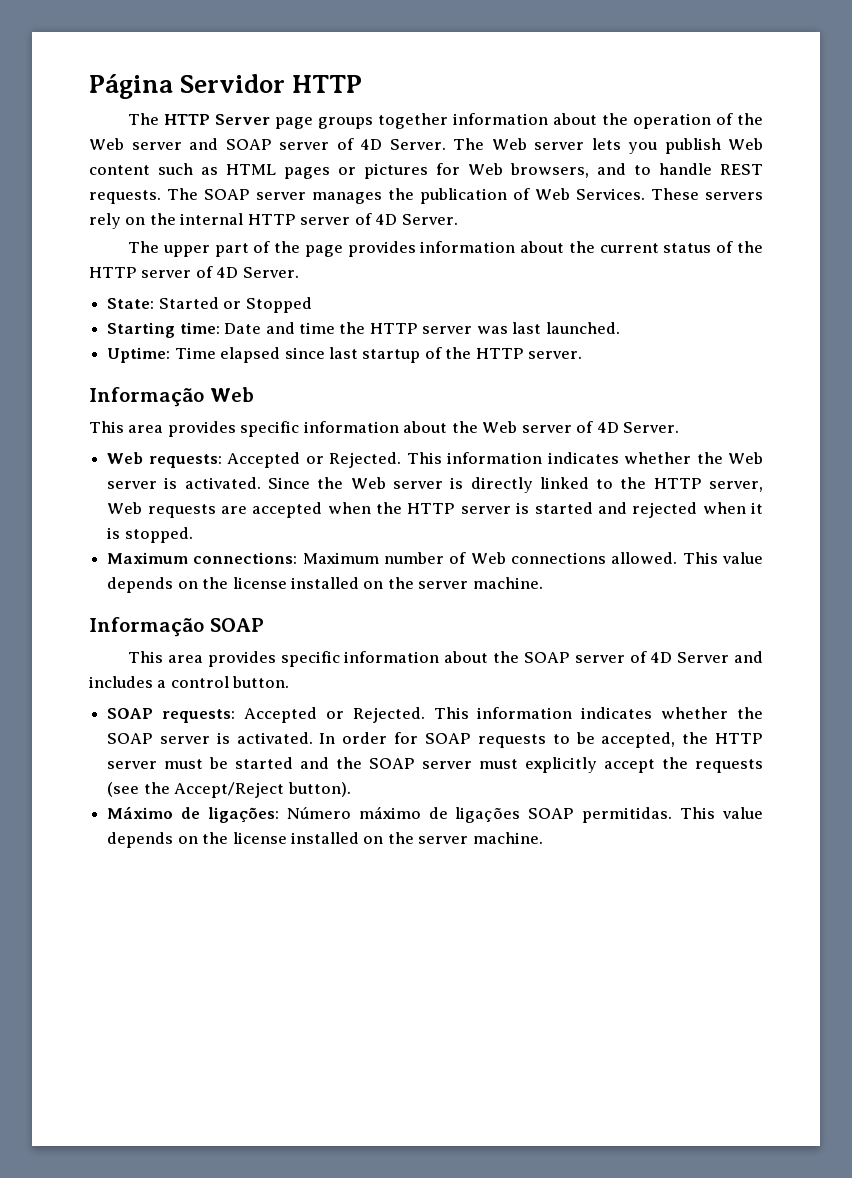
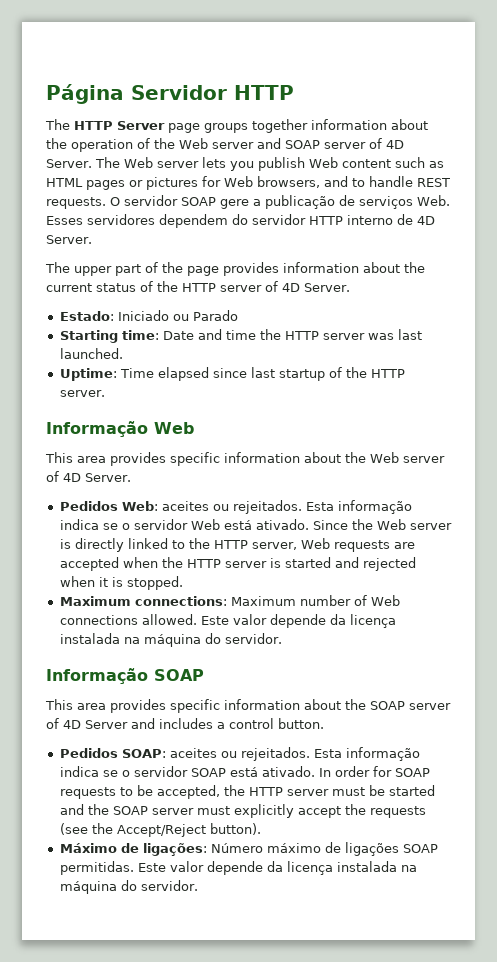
- The SOAP server manages the publication of Web Services. These servers rely on the internal HTTP server of 4D Server.
+ O servidor SOAP gere a publicação de serviços Web. Esses servidores dependem do servidor HTTP interno de 4D Server.
- State: Started or Stopped
+ Estado: Iniciado ou Parado
- Web requests: Accepted or Rejected. This information indicates whether the Web server is activated.
+ Pedidos Web: aceites ou rejeitados. Esta informação indica se o servidor Web está ativado.
- Maximum connections: Maximum number of Web connections allowed. This value depends on the license installed on the server machine.
+ Maximum connections: Maximum number of Web connections allowed. Este valor depende da licença instalada na máquina do servidor.
- SOAP requests: Accepted or Rejected. This information indicates whether the SOAP server is activated.
+ Pedidos SOAP: aceites ou rejeitados. Esta informação indica se o servidor SOAP está ativado.
- Máximo de ligações: Número máximo de ligações SOAP permitidas. This value depends on the license installed on the server machine.
+ Máximo de ligações: Número máximo de ligações SOAP permitidas. Este valor depende da licença instalada na máquina do servidor.

